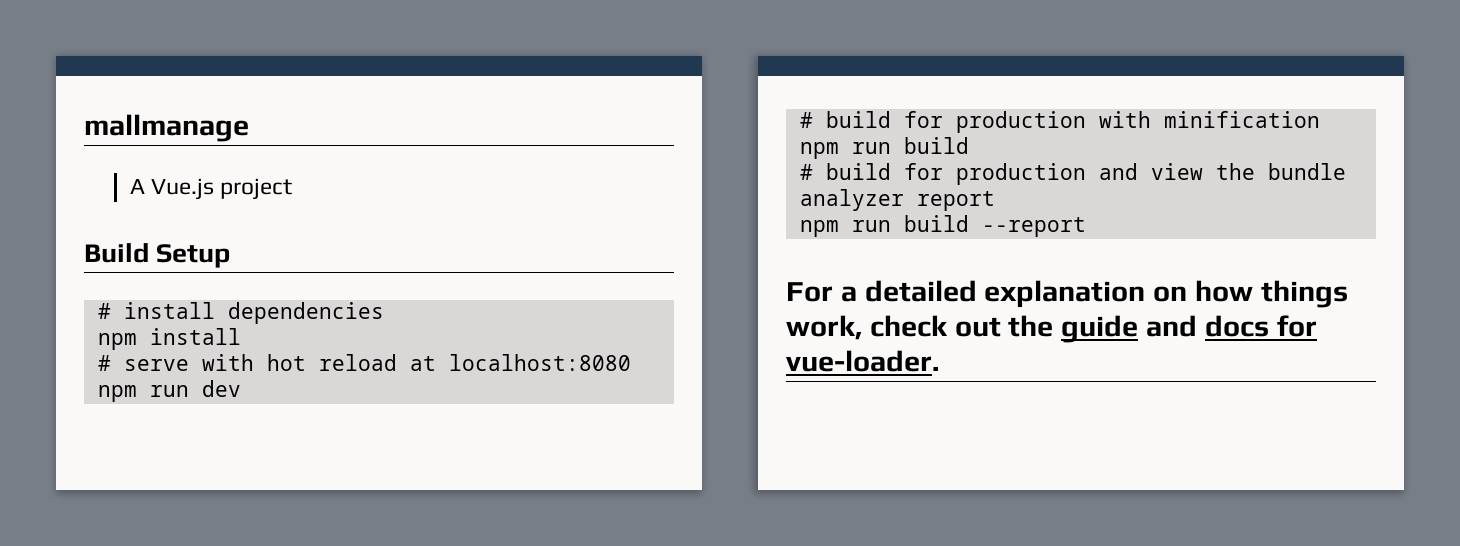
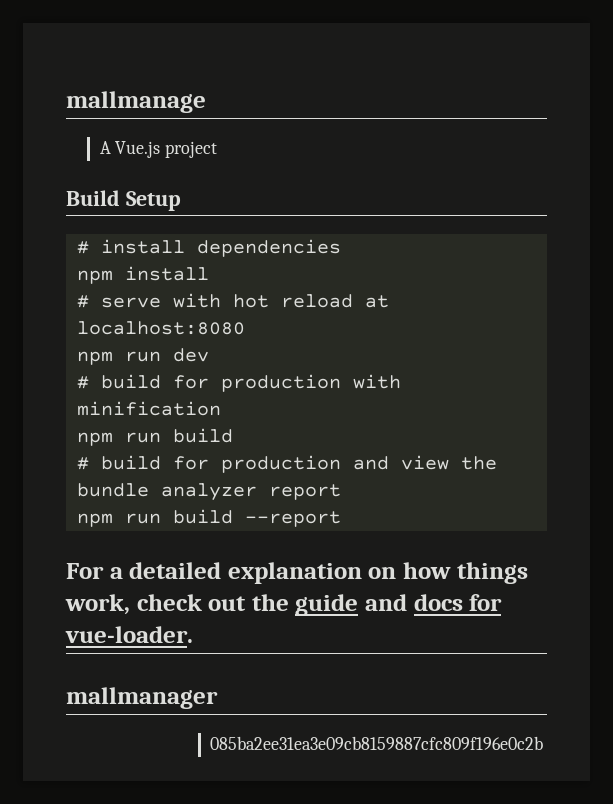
+ mallmanager
+ 085ba2ee31ea3e09cb8159887cfc809f196e0c2b

